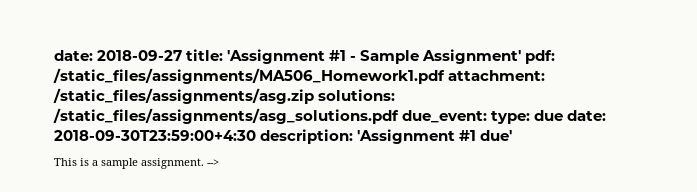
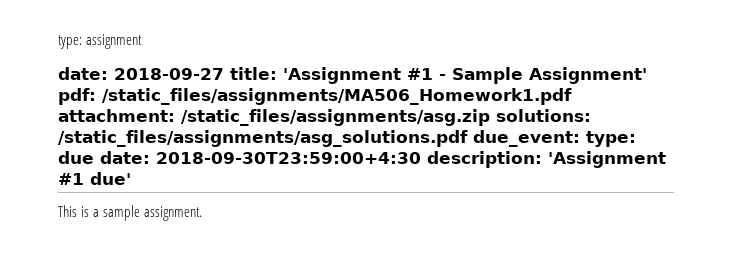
+ type: assignment
- -->

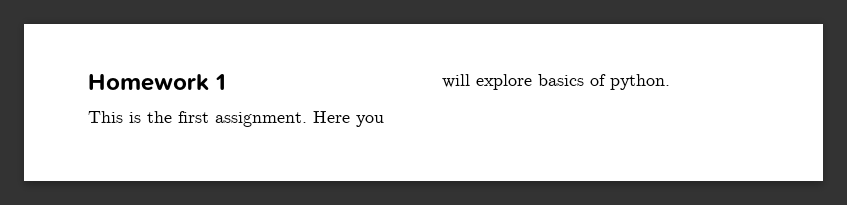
- type: assignment
- date: 2018-09-27 title: 'Assignment #1 - Sample Assignment' pdf: /static_files/assignments/MA506_Homework1.pdf attachment: /static_files/assignments/asg.zip solutions: /static_files/assignments/asg_solutions.pdf due_event: type: due date: 2018-09-30T23:59:00+4:30 description: 'Assignment #1 due'
- This is a sample assignment.
+ Homework 1
+ This is the first assignment. Here you will explore basics of python.

